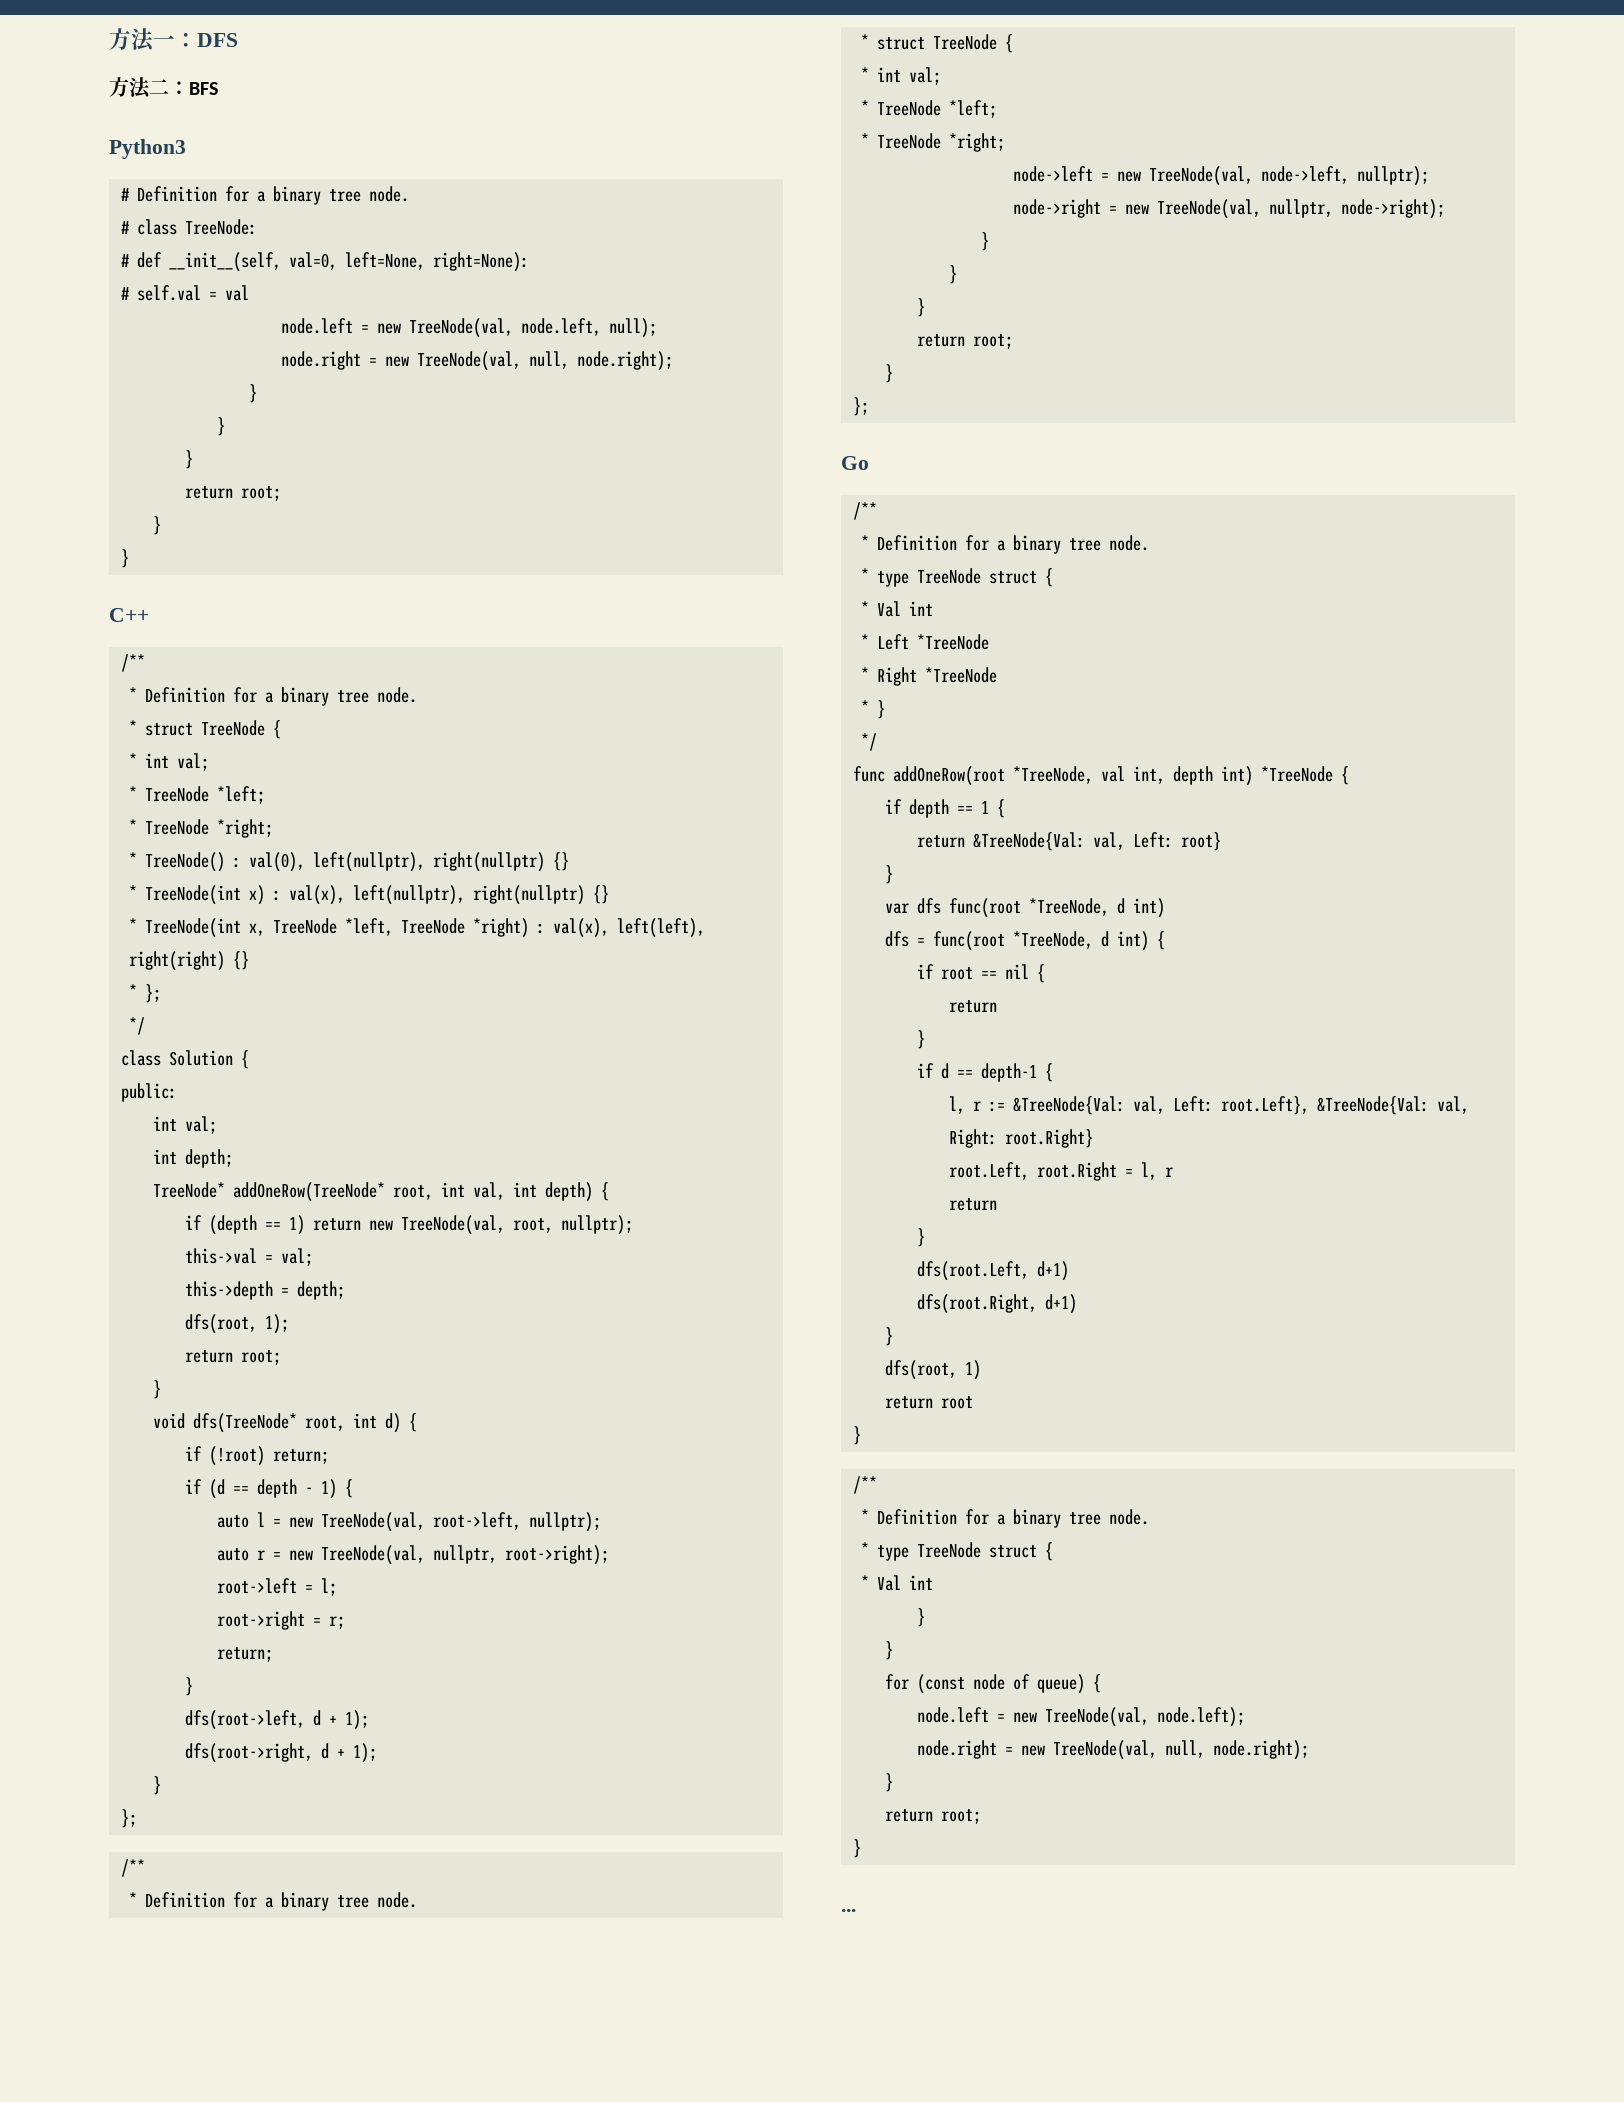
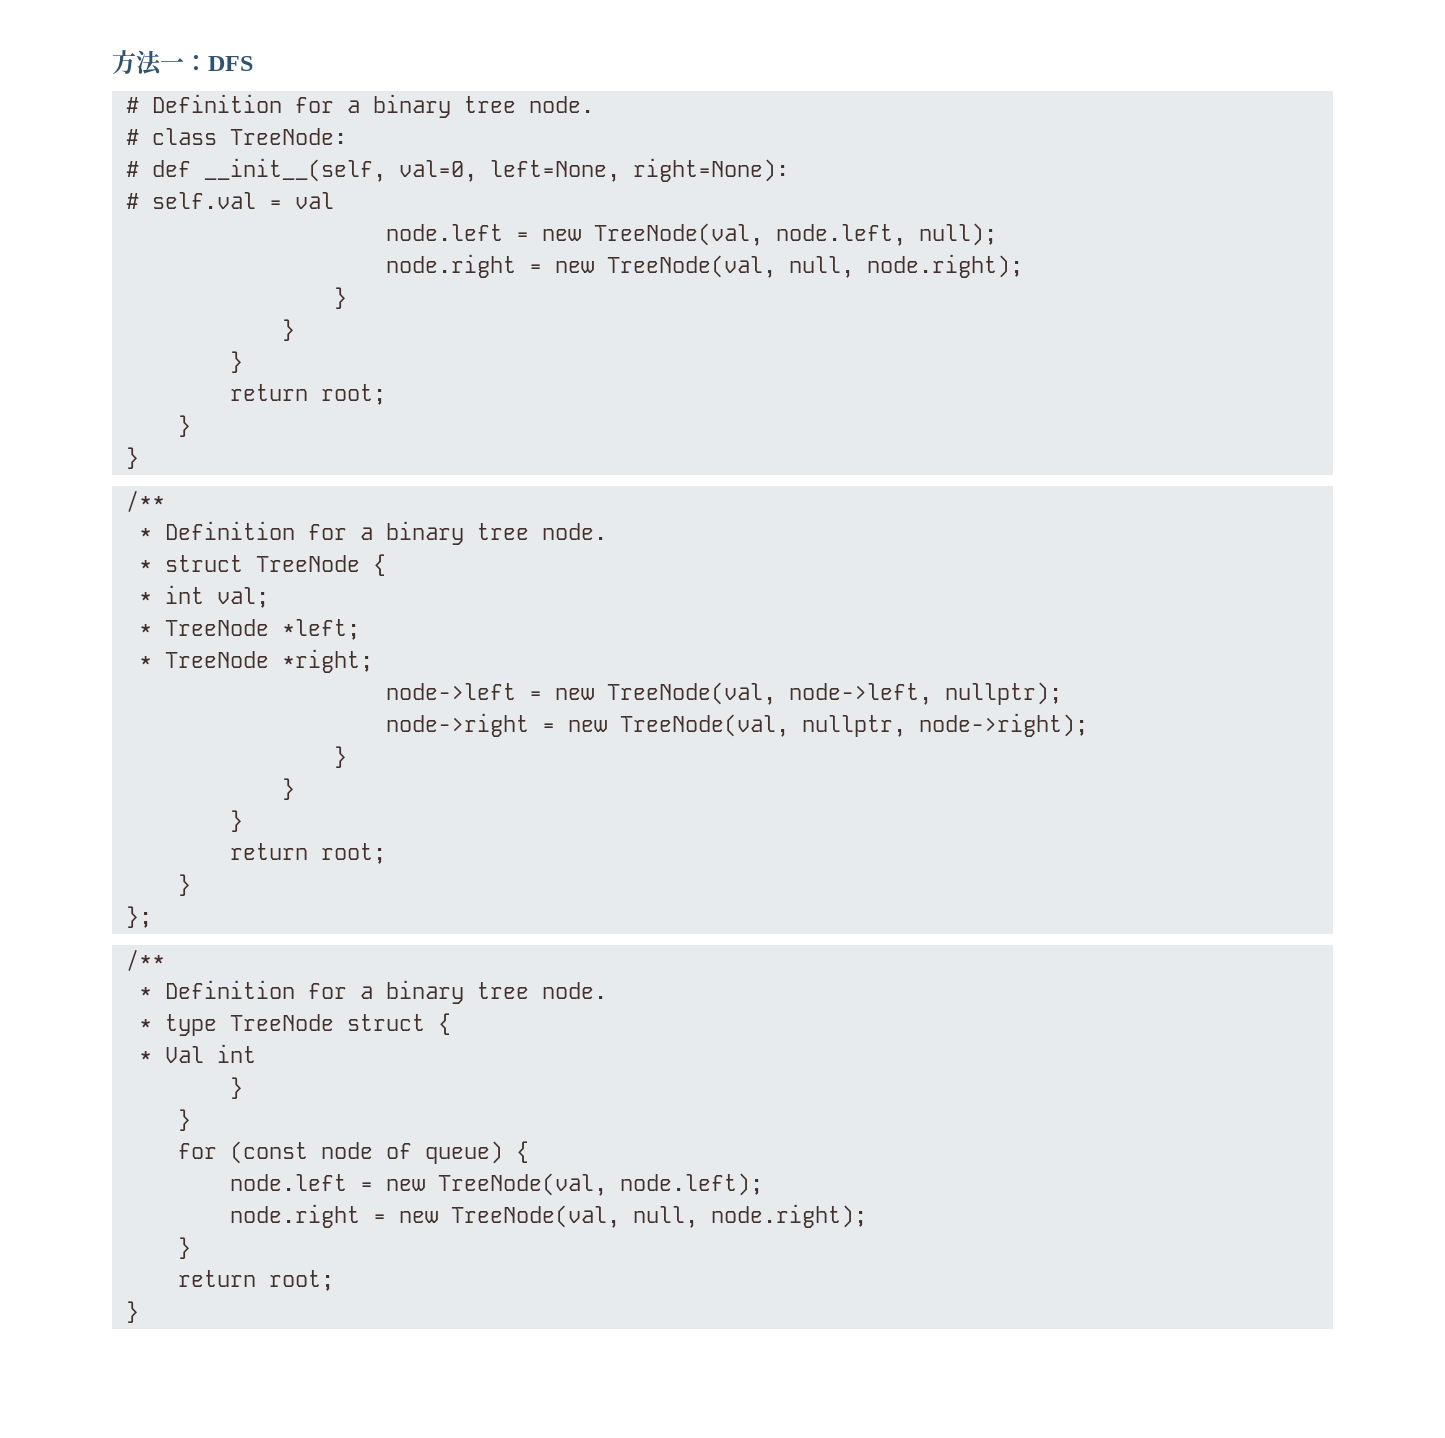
- 方法二：BFS
- Python3
- C++
- /**
- * Definition for a binary tree node.
- * struct TreeNode {
- * int val;
- * TreeNode *left;
- * TreeNode *right;
- * TreeNode() : val(0), left(nullptr), right(nullptr) {}
- * TreeNode(int x) : val(x), left(nullptr), right(nullptr) {}
- * TreeNode(int x, TreeNode *left, TreeNode *right) : val(x), left(left), right(right) {}
- * };
- */
- class Solution {
- public:
- int val;
- int depth;
- TreeNode* addOneRow(TreeNode* root, int val, int depth) {
- if (depth == 1) return new TreeNode(val, root, nullptr);
- this->val = val;
- this->depth = depth;
- dfs(root, 1);
- return root;
- }
- void dfs(TreeNode* root, int d) {
- if (!root) return;
- if (d == depth - 1) {
- auto l = new TreeNode(val, root->left, nullptr);
- auto r = new TreeNode(val, nullptr, root->right);
- root->left = l;
- root->right = r;
- return;
- }
- dfs(root->left, d + 1);
- dfs(root->right, d + 1);
- }
- };
- Go
- /**
- * Definition for a binary tree node.
- * type TreeNode struct {
- * Val int
- * Left *TreeNode
- * Right *TreeNode
- * }
- */
- func addOneRow(root *TreeNode, val int, depth int) *TreeNode {
- if depth == 1 {
- return &TreeNode{Val: val, Left: root}
- }
- var dfs func(root *TreeNode, d int)
- dfs = func(root *TreeNode, d int) {
- if root == nil {
- return
- }
- if d == depth-1 {
- l, r := &TreeNode{Val: val, Left: root.Left}, &TreeNode{Val: val, Right: root.Right}
- root.Left, root.Right = l, r
- return
- }
- dfs(root.Left, d+1)
- dfs(root.Right, d+1)
- }
- dfs(root, 1)
- return root
- }
- ...

